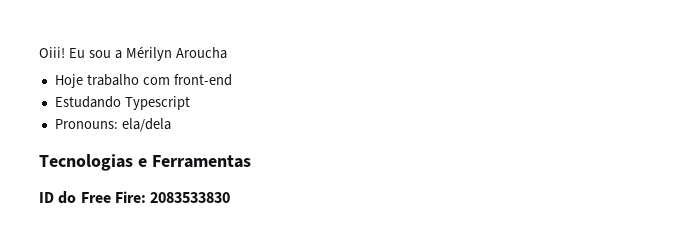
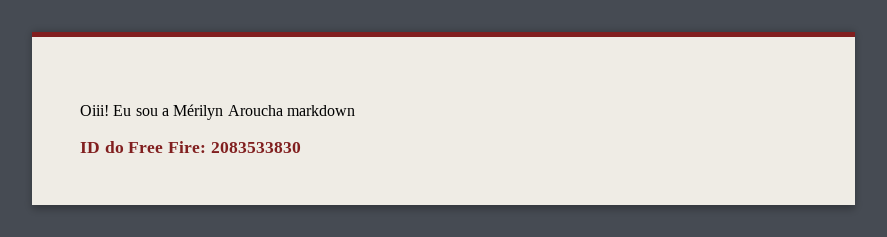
- Eu sou a Mérilyn Aroucha
- Hoje trabalho com front-end
- Estudando Typescript
- Pronouns: ela/dela
- Tecnologias e Ferramentas
+ Eu sou a Mérilyn Aroucha markdown

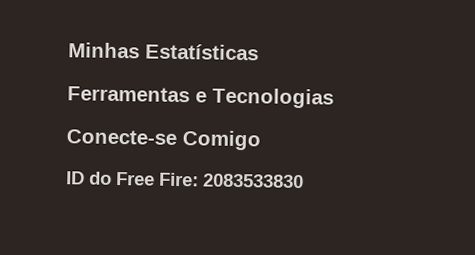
- Oiii! Eu sou a Mérilyn Aroucha markdown
+ Minhas Estatísticas
+ Ferramentas e Tecnologias
+ Conecte-se Comigo

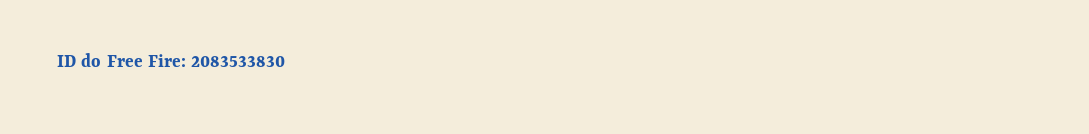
- Minhas Estatísticas
- Ferramentas e Tecnologias
- Conecte-se Comigo

